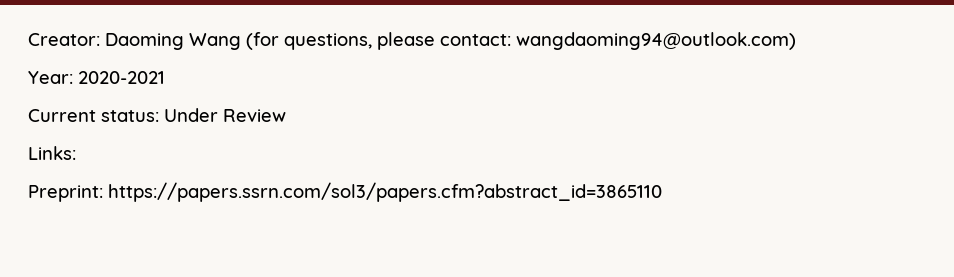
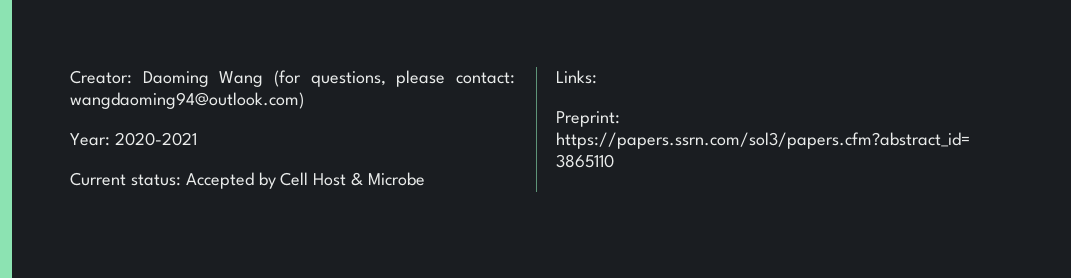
- Current status: Under Review
+ Current status: Accepted by Cell Host & Microbe

